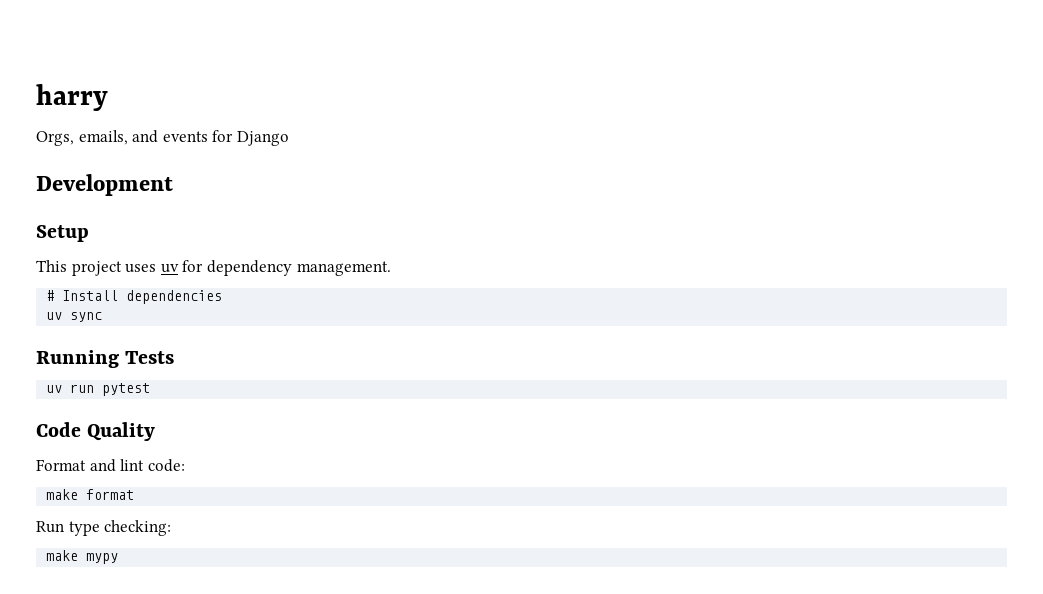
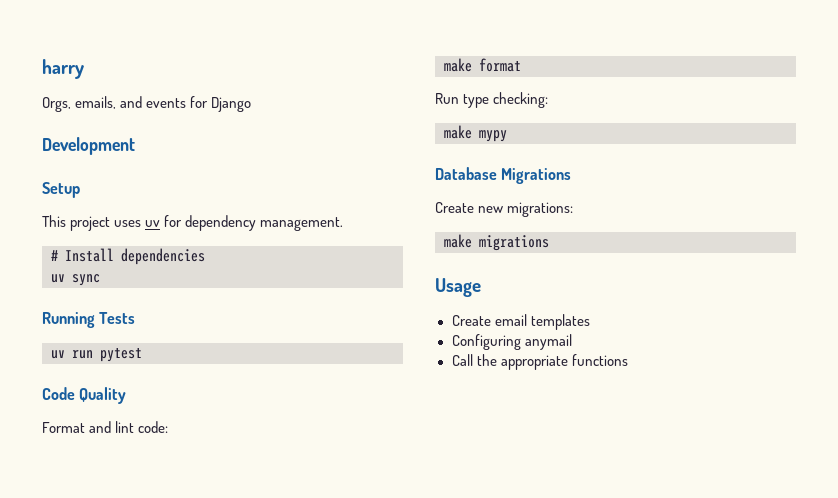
+ Database Migrations
+ Create new migrations:
+ make migrations
+ Usage
+ Create email templates
+ Configuring anymail
+ Call the appropriate functions

